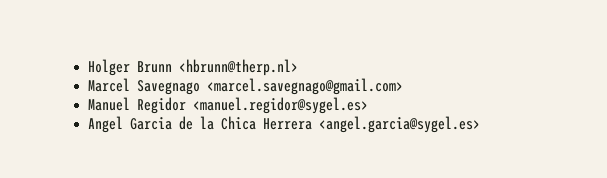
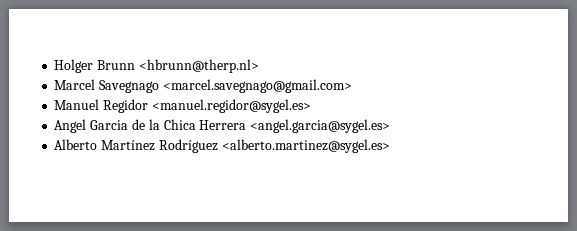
+ Alberto Martínez Rodríguez <alberto.martinez@sygel.es>

